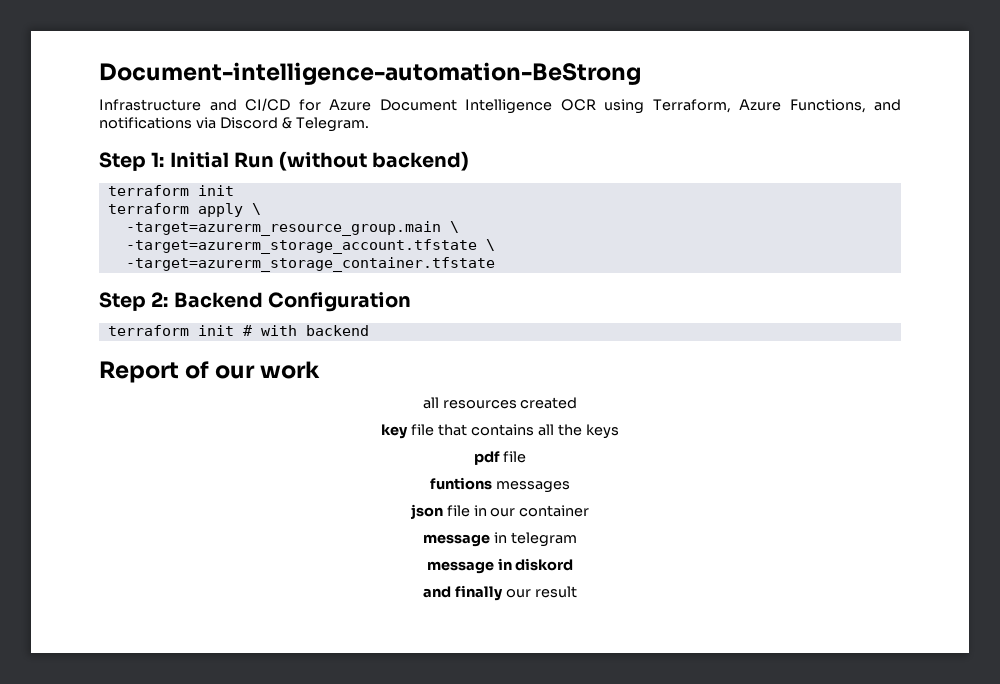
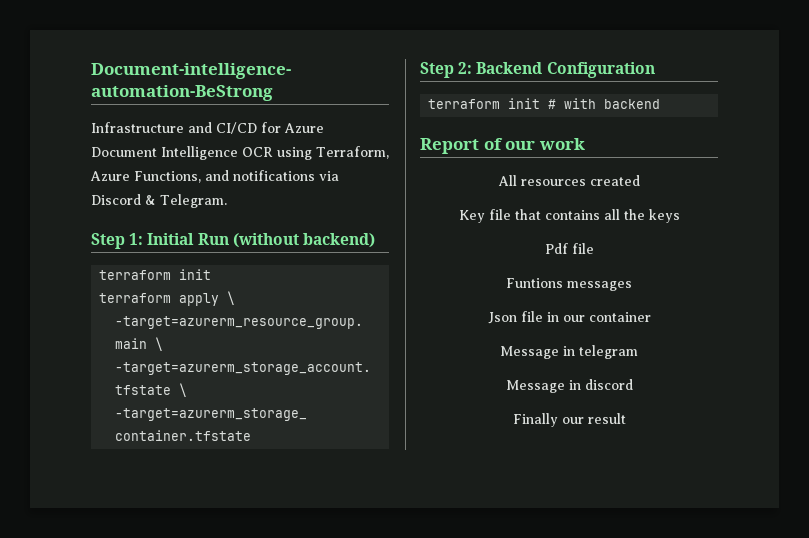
- all resources created
+ All resources created
- key file that contains all the keys
+ Key file that contains all the keys
- pdf file
+ Pdf file
- funtions messages
+ Funtions messages
- json file in our container
+ Json file in our container
- message in telegram
+ Message in telegram
- message in diskord
- and finally our result
+ Message in discord
+ Finally our result

